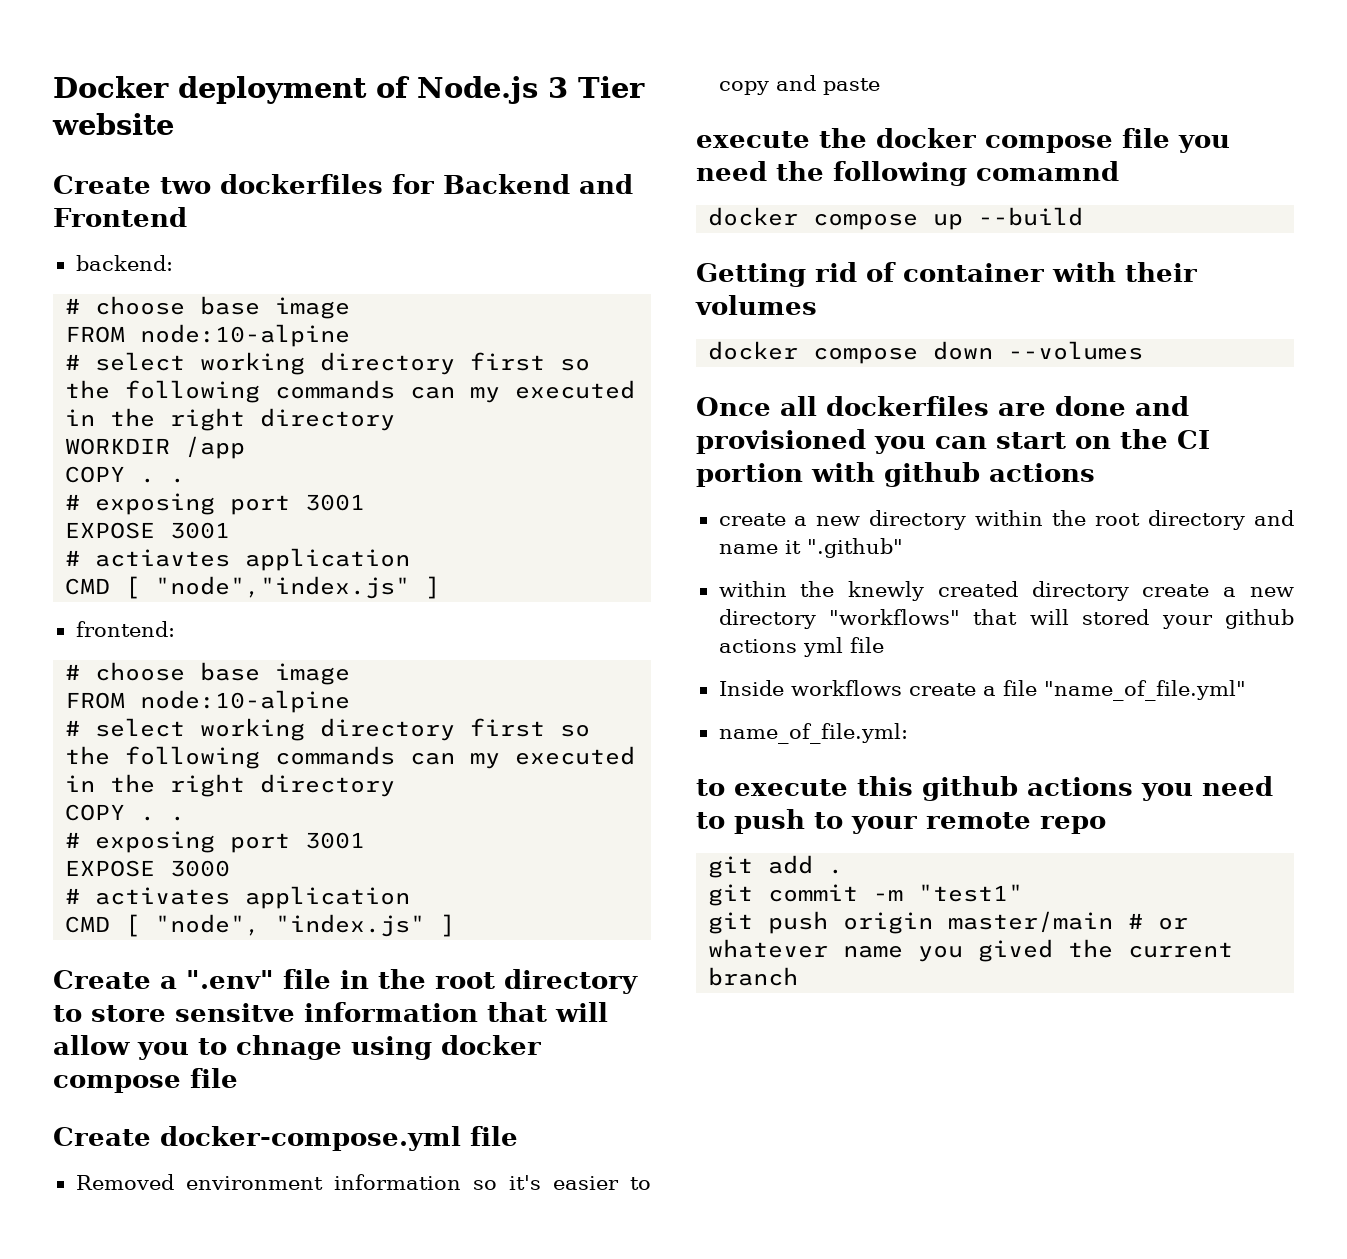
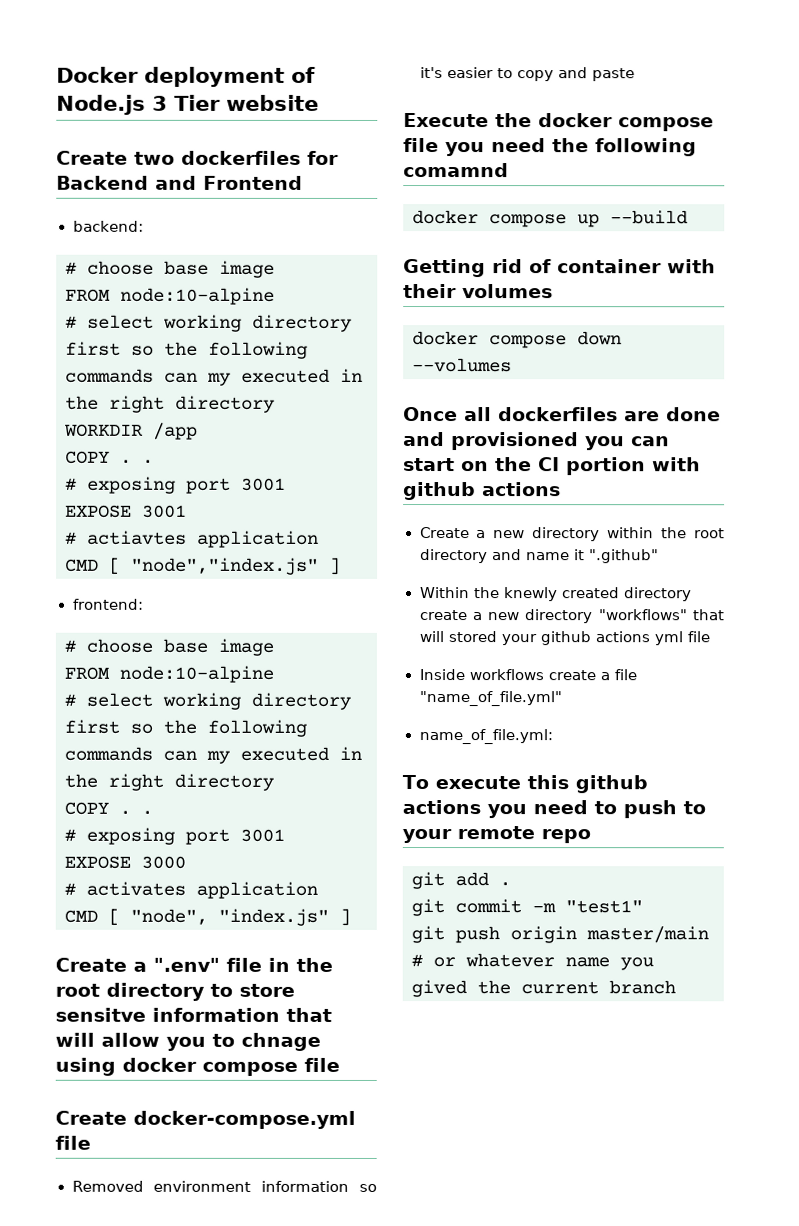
- execute the docker compose file you need the following comamnd
+ Execute the docker compose file you need the following comamnd
- create a new directory within the root directory and name it ".github"
+ Create a new directory within the root directory and name it ".github"
- within the knewly created directory create a new directory "workflows" that will stored your github actions yml file
+ Within the knewly created directory create a new directory "workflows" that will stored your github actions yml file
- to execute this github actions you need to push to your remote repo
+ To execute this github actions you need to push to your remote repo

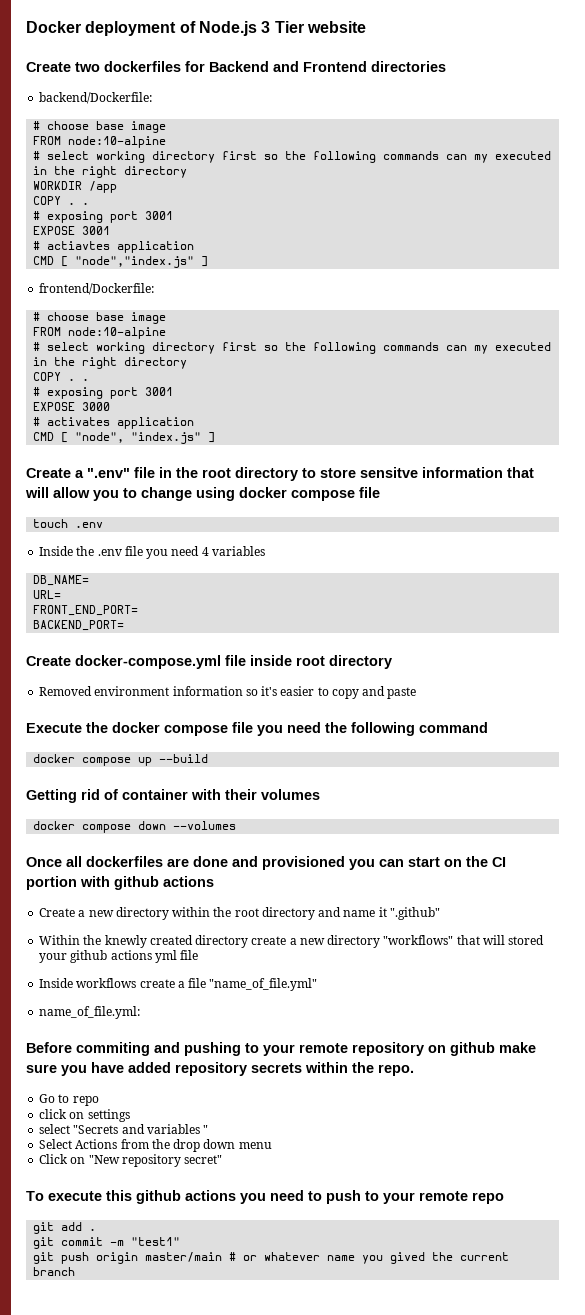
- Create two dockerfiles for Backend and Frontend
- backend:
+ Create two dockerfiles for Backend and Frontend directories
+ backend/Dockerfile:
- frontend:
+ frontend/Dockerfile:
- Create a ".env" file in the root directory to store sensitve information that will allow you to chnage using docker compose file
+ Create a ".env" file in the root directory to store sensitve information that will allow you to change using docker compose file
+ touch .env
+ Inside the .env file you need 4 variables
+ DB_NAME=
+ URL=
+ FRONT_END_PORT=
+ BACKEND_PORT=
- Create docker-compose.yml file
+ Create docker-compose.yml file inside root directory
- Execute the docker compose file you need the following comamnd
+ Execute the docker compose file you need the following command
+ Before commiting and pushing to your remote repository on github make sure you have added repository secrets within the repo.
+ Go to repo
+ click on settings
+ select "Secrets and variables "
+ Select Actions from the drop down menu
+ Click on "New repository secret"

